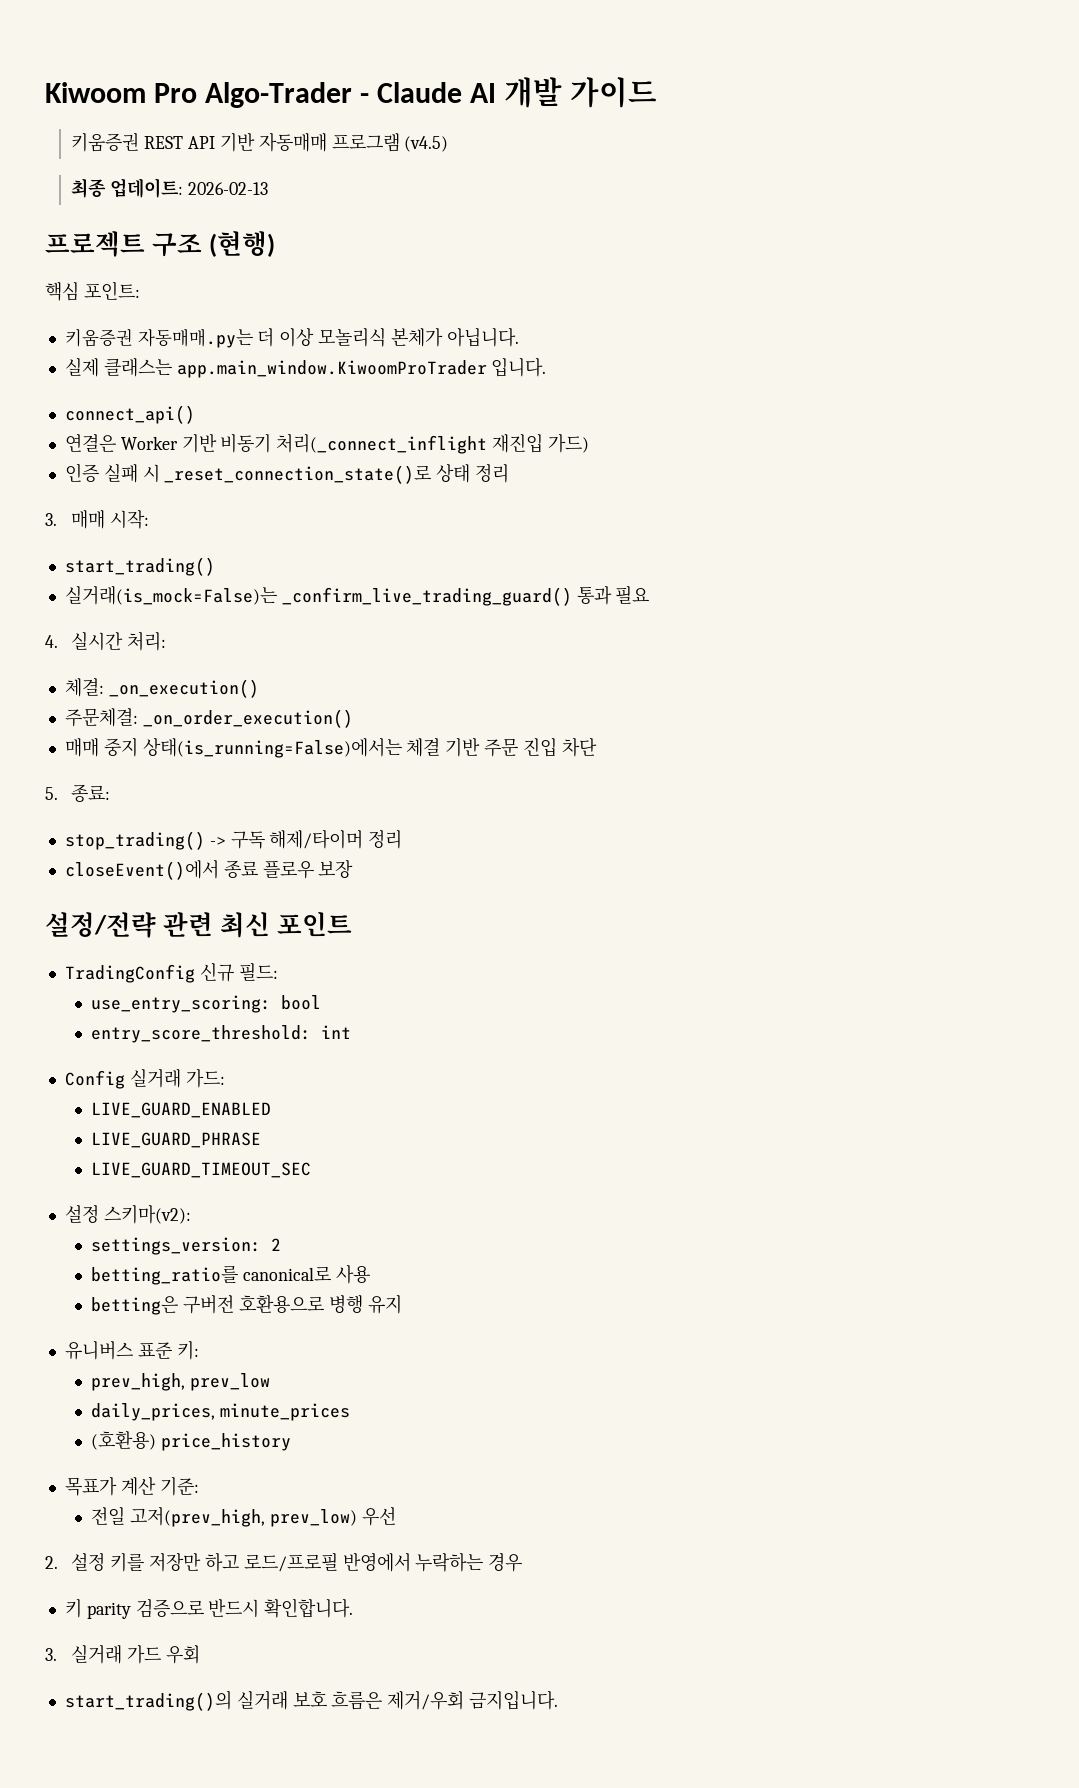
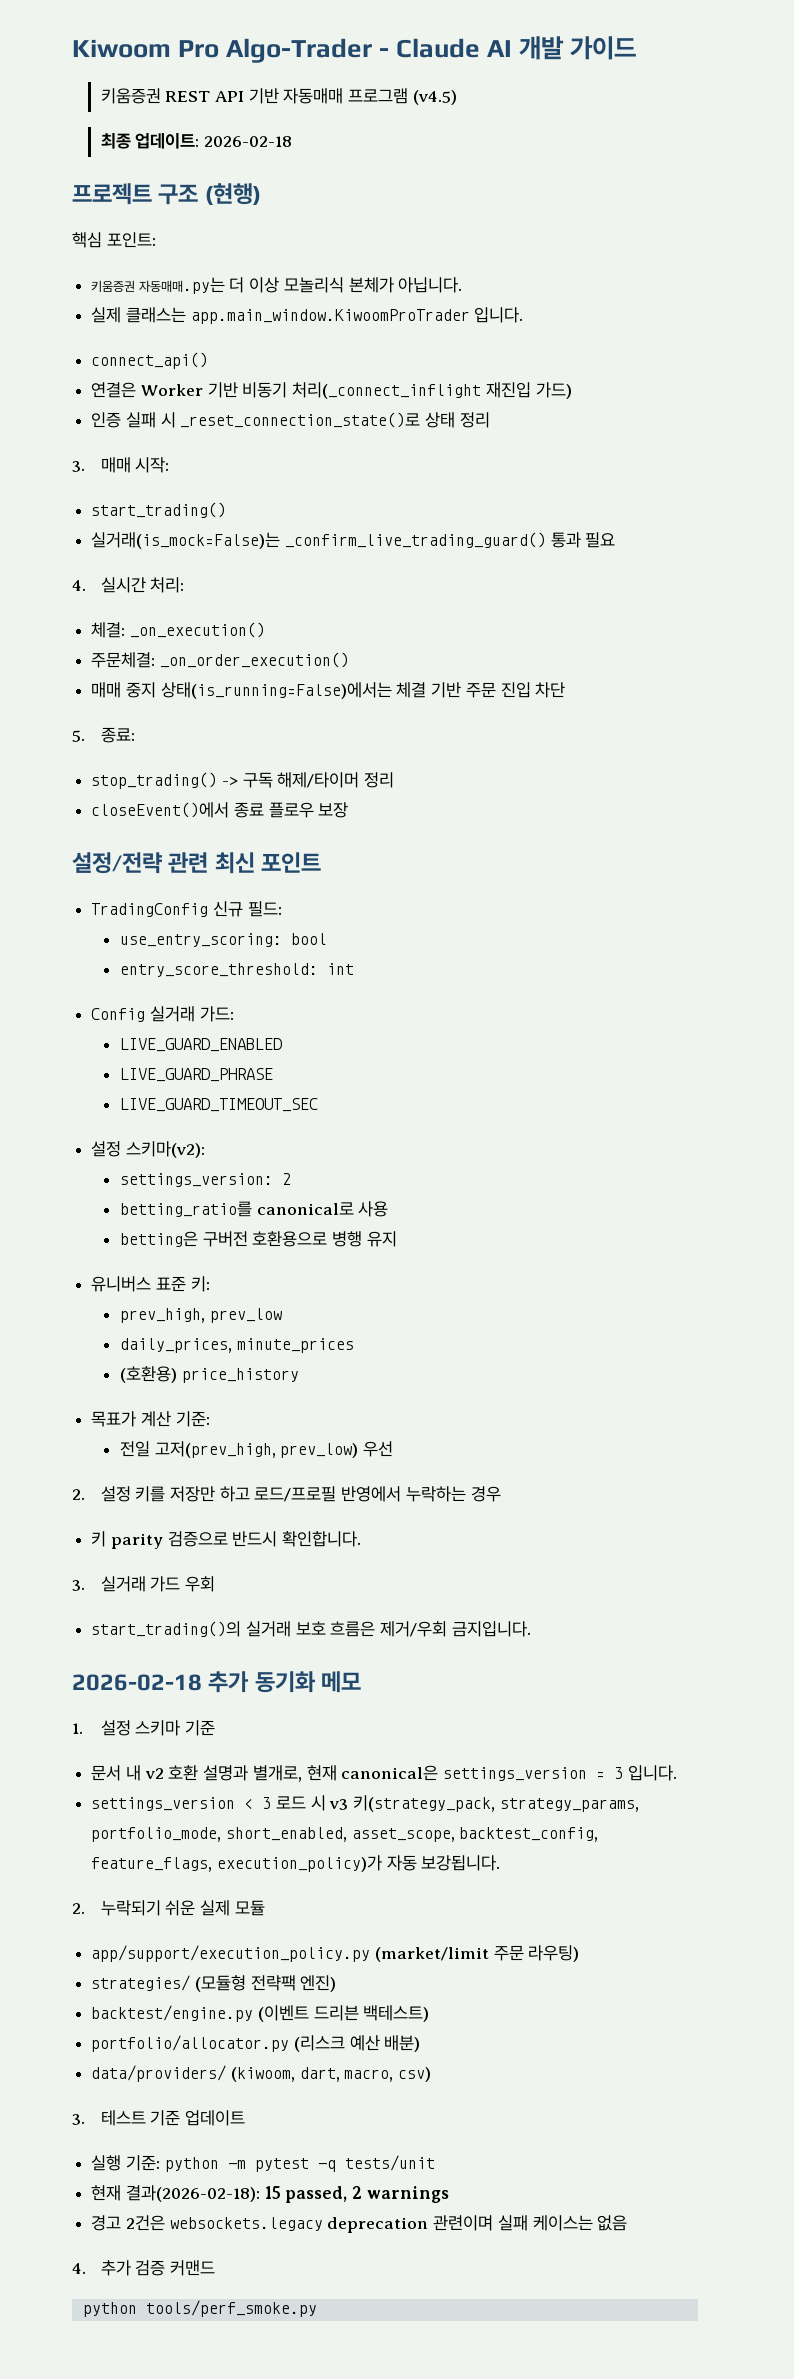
- 최종 업데이트: 2026-02-13
+ 최종 업데이트: 2026-02-18
+ 2026-02-18 추가 동기화 메모
+ 1. 설정 스키마 기준
+ 문서 내 v2 호환 설명과 별개로, 현재 canonical은 settings_version = 3 입니다.
+ settings_version < 3 로드 시 v3 키(strategy_pack, strategy_params, portfolio_mode, short_enabled, asset_scope, backtest_config, feature_flags, execution_policy)가 자동 보강됩니다.
+ 2. 누락되기 쉬운 실제 모듈
+ app/support/execution_policy.py (market/limit 주문 라우팅)
+ strategies/ (모듈형 전략팩 엔진)
+ backtest/engine.py (이벤트 드리븐 백테스트)
+ portfolio/allocator.py (리스크 예산 배분)
+ data/providers/ (kiwoom, dart, macro, csv)
+ 3. 테스트 기준 업데이트
+ 실행 기준: python -m pytest -q tests/unit
+ 현재 결과(2026-02-18): 15 passed, 2 warnings
+ 경고 2건은 websockets.legacy deprecation 관련이며 실패 케이스는 없음
+ 4. 추가 검증 커맨드
+ python tools/perf_smoke.py

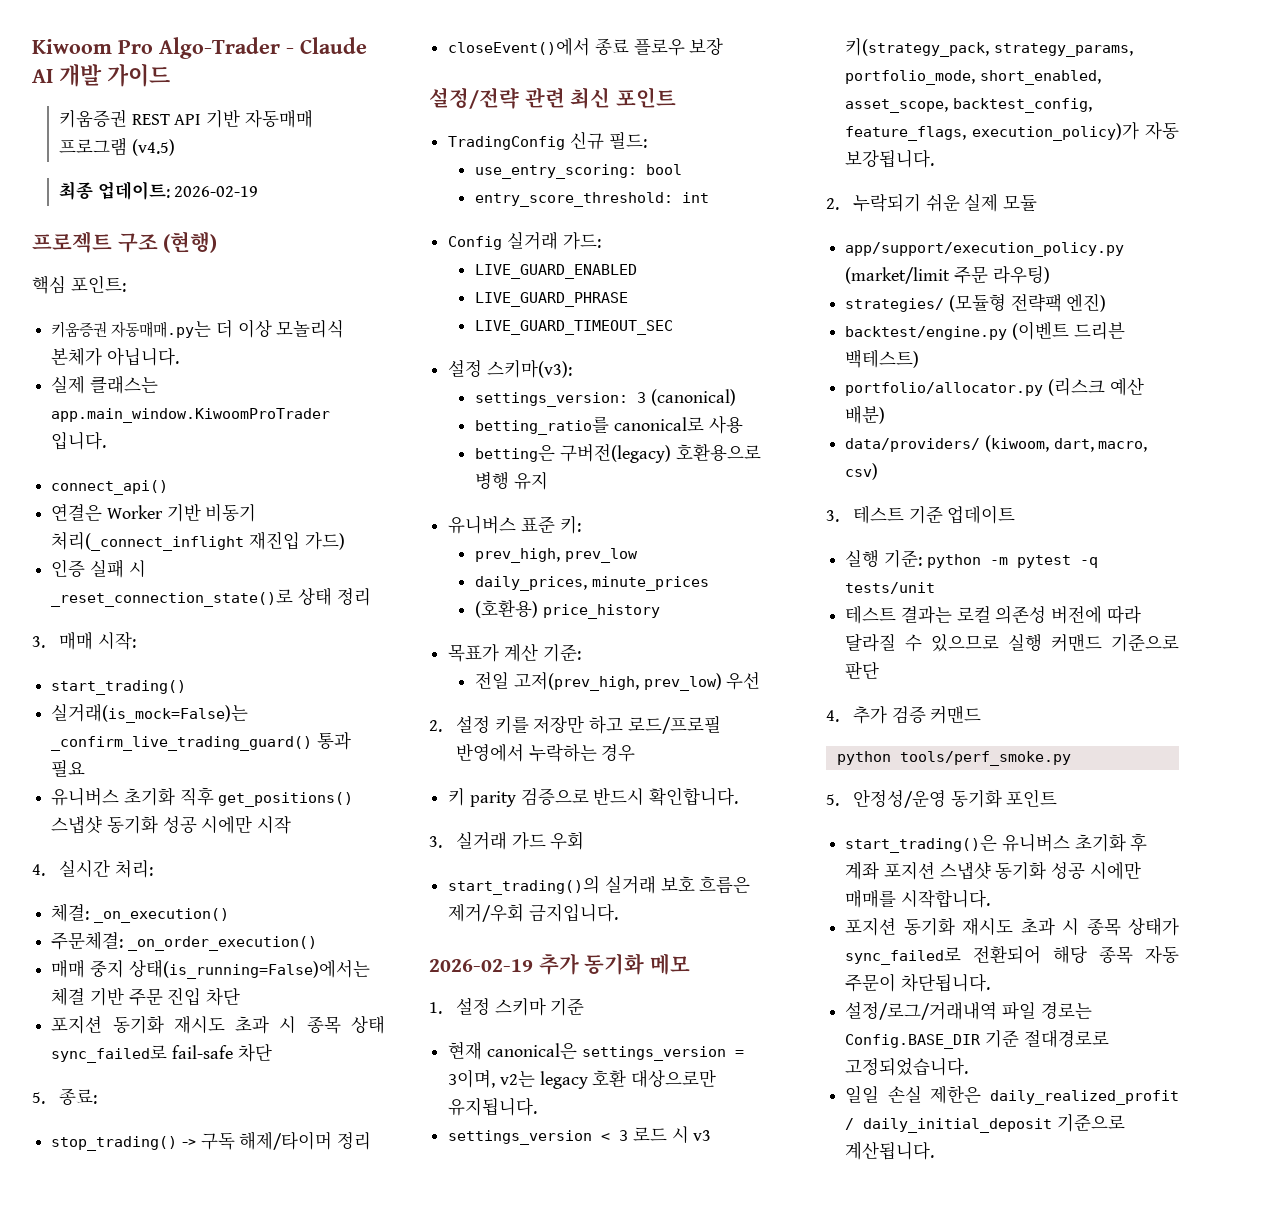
- 최종 업데이트: 2026-02-18
+ 최종 업데이트: 2026-02-19
+ 유니버스 초기화 직후 get_positions() 스냅샷 동기화 성공 시에만 시작
+ 포지션 동기화 재시도 초과 시 종목 상태 sync_failed로 fail-safe 차단
- 설정 스키마(v2):
+ 설정 스키마(v3):
- settings_version: 2
+ settings_version: 3 (canonical)
- betting은 구버전 호환용으로 병행 유지
+ betting은 구버전(legacy) 호환용으로 병행 유지
- 2026-02-18 추가 동기화 메모
+ 2026-02-19 추가 동기화 메모
- 문서 내 v2 호환 설명과 별개로, 현재 canonical은 settings_version = 3 입니다.
+ 현재 canonical은 settings_version = 3이며, v2는 legacy 호환 대상으로만 유지됩니다.
- 현재 결과(2026-02-18): 15 passed, 2 warnings
- 경고 2건은 websockets.legacy deprecation 관련이며 실패 케이스는 없음
+ 테스트 결과는 로컬 의존성 버전에 따라 달라질 수 있으므로 실행 커맨드 기준으로 판단
+ 5. 안정성/운영 동기화 포인트
+ start_trading()은 유니버스 초기화 후 계좌 포지션 스냅샷 동기화 성공 시에만 매매를 시작합니다.
+ 포지션 동기화 재시도 초과 시 종목 상태가 sync_failed로 전환되어 해당 종목 자동 주문이 차단됩니다.
+ 설정/로그/거래내역 파일 경로는 Config.BASE_DIR 기준 절대경로로 고정되었습니다.
+ 일일 손실 제한은 daily_realized_profit / daily_initial_deposit 기준으로 계산됩니다.

